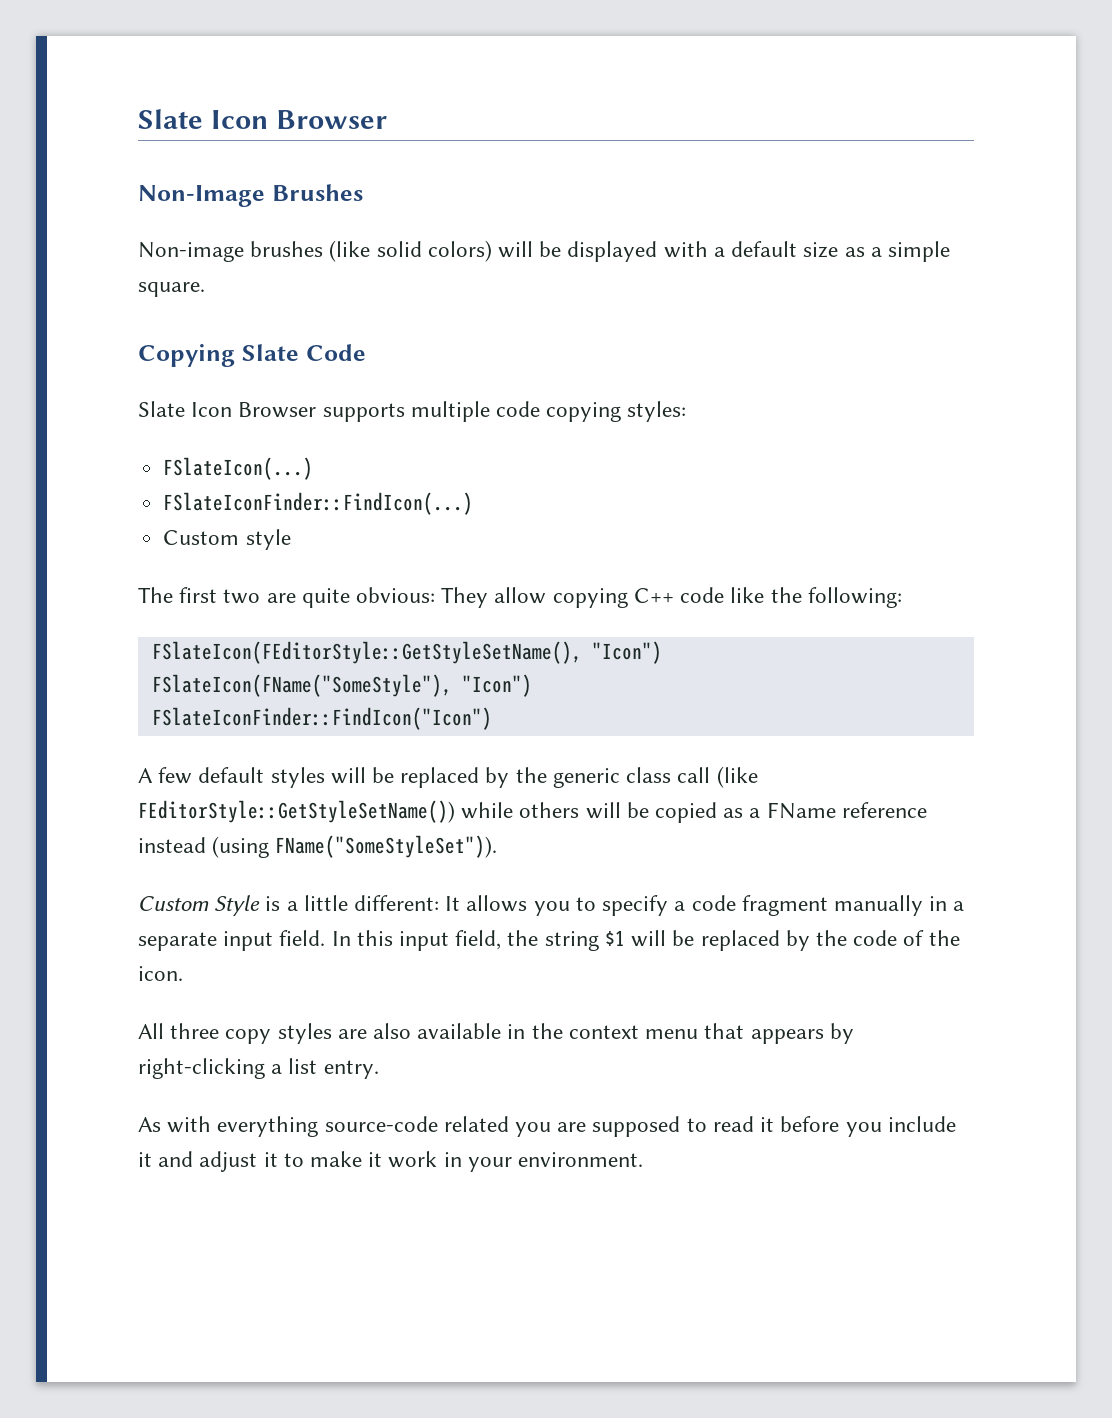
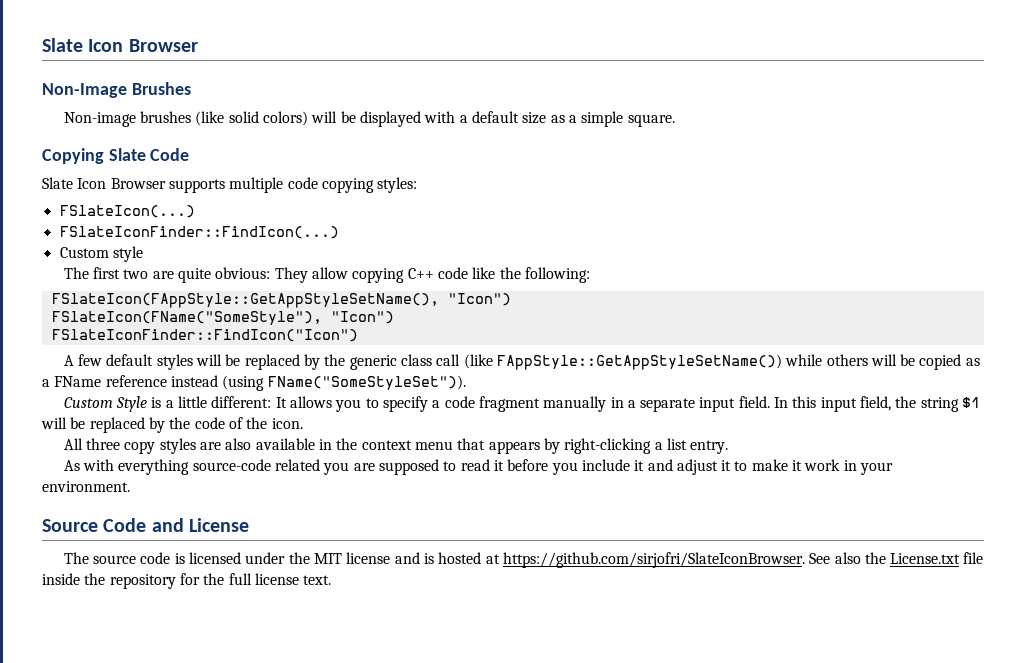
- FSlateIcon(FEditorStyle::GetStyleSetName(), "Icon")
+ FSlateIcon(FAppStyle::GetAppStyleSetName(), "Icon")
- A few default styles will be replaced by the generic class call (like FEditorStyle::GetStyleSetName()) while others will be copied as a FName reference instead (using FName("SomeStyleSet")).
+ A few default styles will be replaced by the generic class call (like FAppStyle::GetAppStyleSetName()) while others will be copied as a FName reference instead (using FName("SomeStyleSet")).
+ Source Code and License
+ The source code is licensed under the MIT license and is hosted at https://github.com/sirjofri/SlateIconBrowser. See also the License.txt file inside the repository for the full license text.

